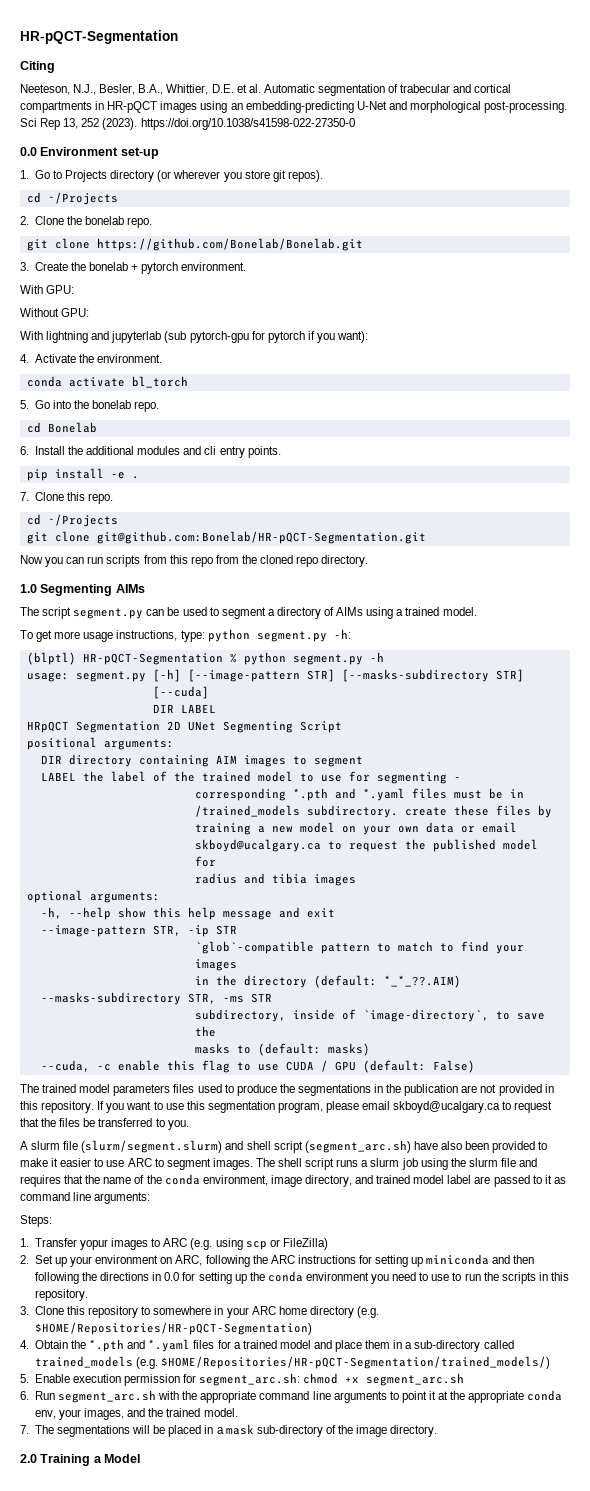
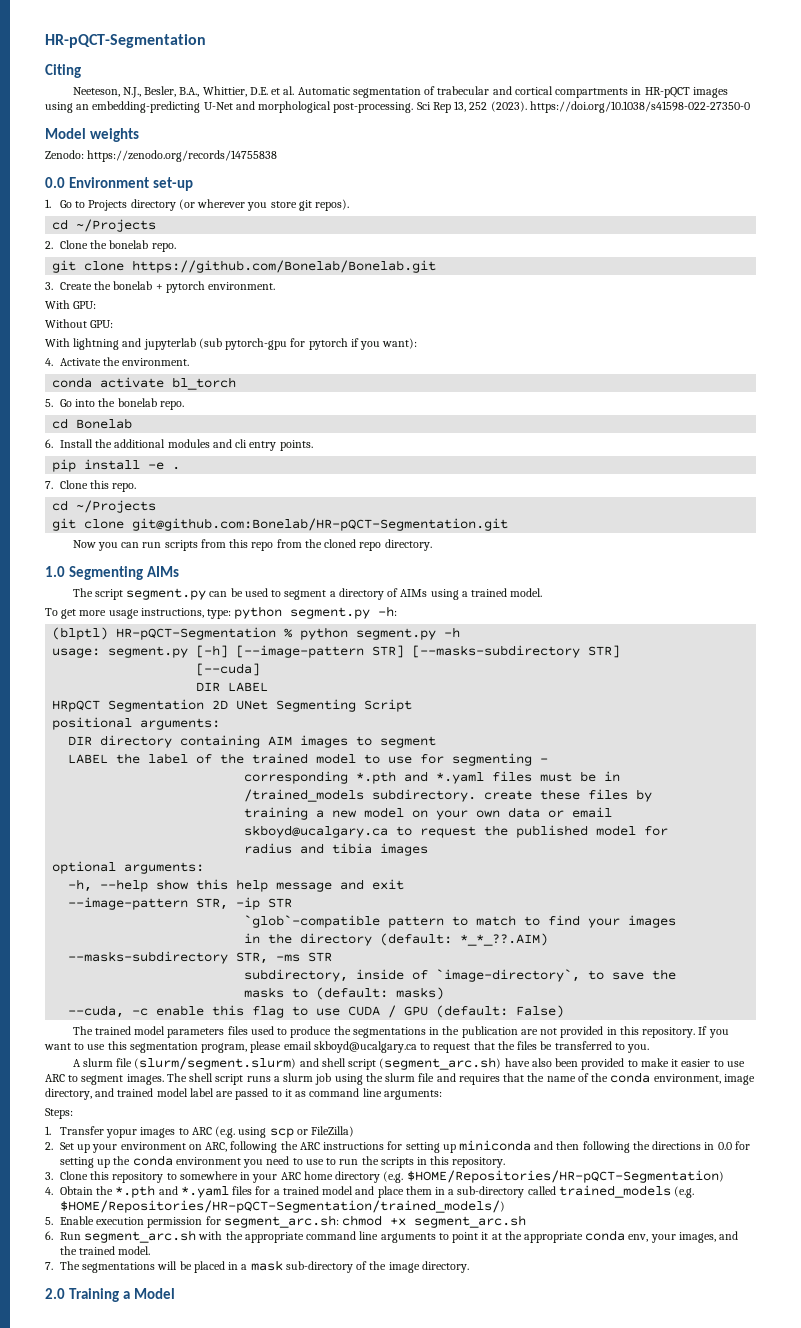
+ Model weights
+ Zenodo: https://zenodo.org/records/14755838

